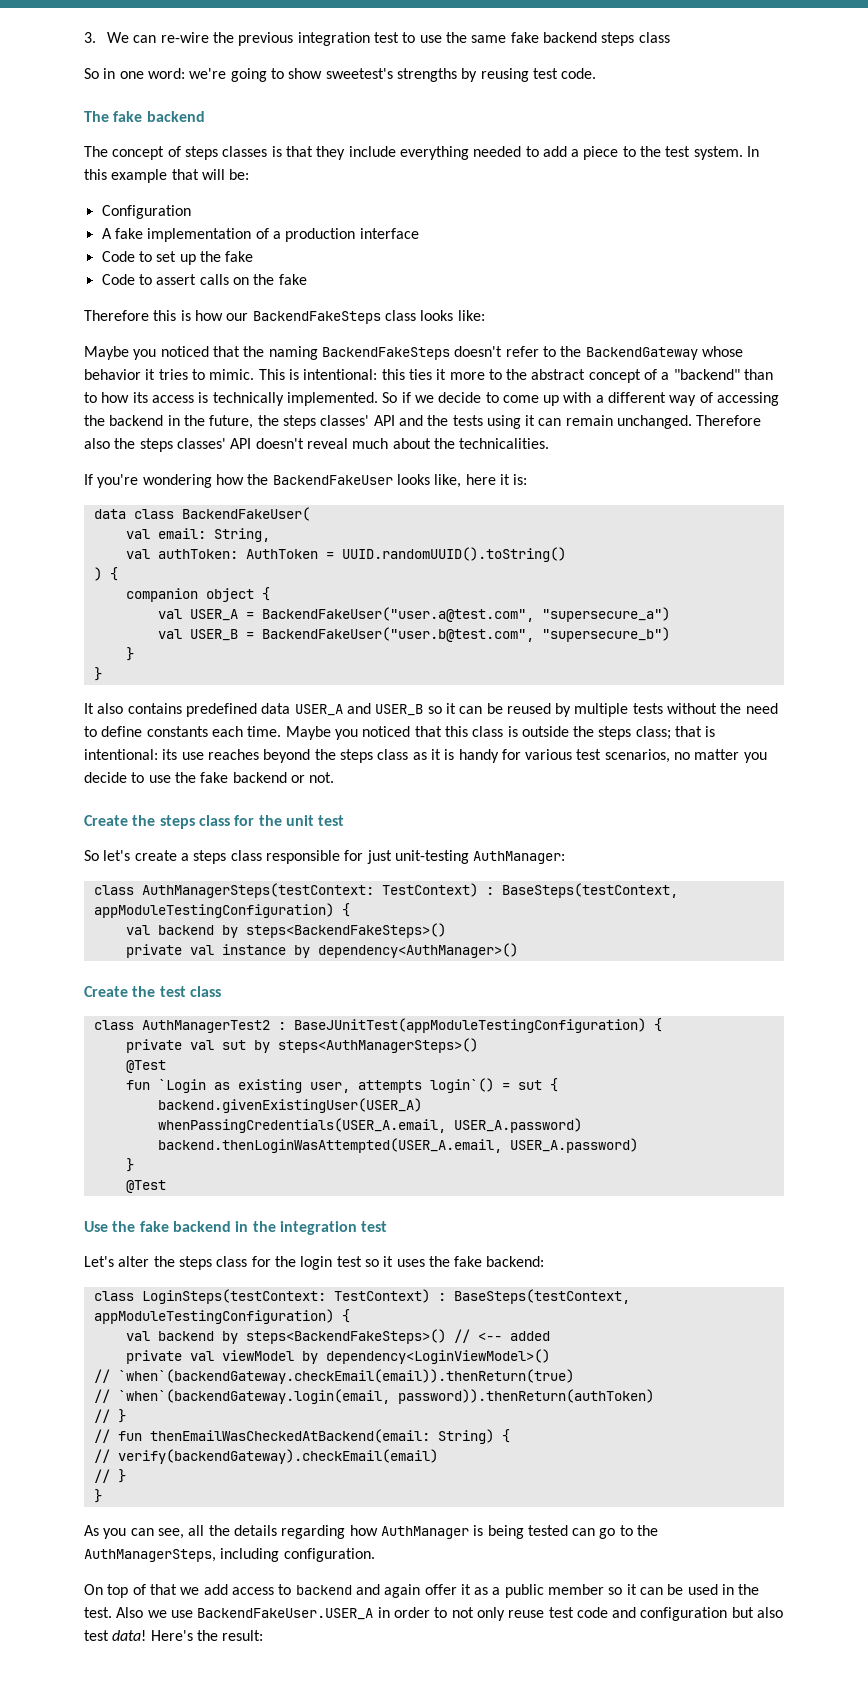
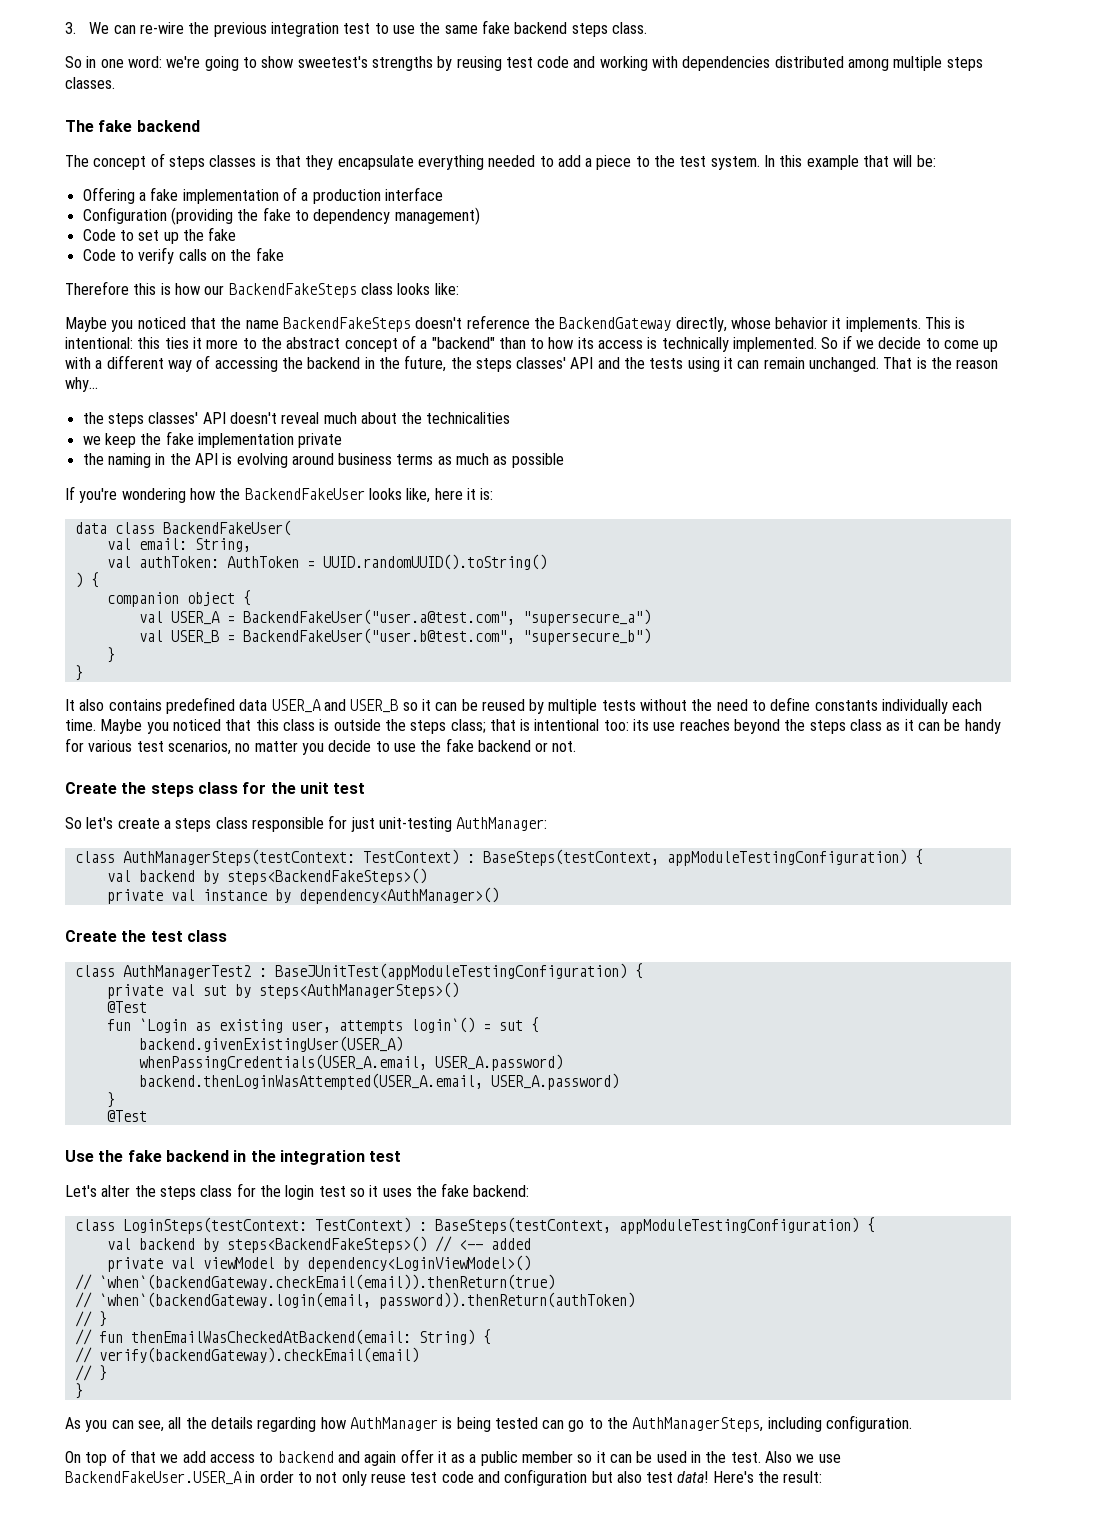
- 3. We can re-wire the previous integration test to use the same fake backend steps class
+ 3. We can re-wire the previous integration test to use the same fake backend steps class.
- So in one word: we're going to show sweetest's strengths by reusing test code.
+ So in one word: we're going to show sweetest's strengths by reusing test code and working with dependencies distributed among multiple steps classes.
- The concept of steps classes is that they include everything needed to add a piece to the test system.
+ The concept of steps classes is that they encapsulate everything needed to add a piece to the test system.
- Configuration
- A fake implementation of a production interface
+ Offering a fake implementation of a production interface
+ Configuration (providing the fake to dependency management)
- Code to assert calls on the fake
+ Code to verify calls on the fake
- Maybe you noticed that the naming BackendFakeSteps doesn't refer to the BackendGateway whose behavior it tries to mimic.
+ Maybe you noticed that the name BackendFakeSteps doesn't reference the BackendGateway directly, whose behavior it implements.
- Therefore also the steps classes' API doesn't reveal much about the technicalities.
+ That is the reason why...
+ the steps classes' API doesn't reveal much about the technicalities
+ we keep the fake implementation private
+ the naming in the API is evolving around business terms as much as possible
- It also contains predefined data USER_A and USER_B so it can be reused by multiple tests without the need to define constants each time.
+ It also contains predefined data USER_A and USER_B so it can be reused by multiple tests without the need to define constants individually each time.
- Maybe you noticed that this class is outside the steps class; that is intentional: its use reaches beyond the steps class as it is handy for various test scenarios, no matter you decide to use the fake backend or not.
+ Maybe you noticed that this class is outside the steps class; that is intentional too: its use reaches beyond the steps class as it can be handy for various test scenarios, no matter you decide to use the fake backend or not.

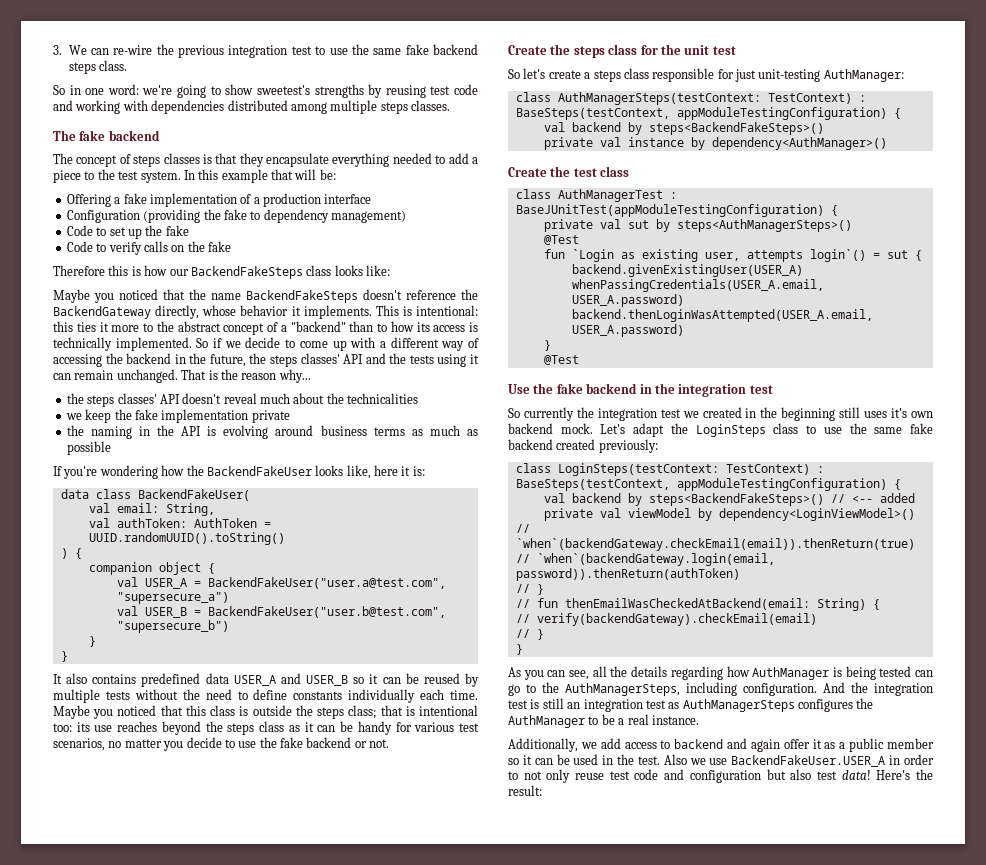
- class AuthManagerTest2 : BaseJUnitTest(appModuleTestingConfiguration) {
+ class AuthManagerTest : BaseJUnitTest(appModuleTestingConfiguration) {
- Let's alter the steps class for the login test so it uses the fake backend:
+ So currently the integration test we created in the beginning still uses it's own backend mock. Let's adapt the LoginSteps class to use the same fake backend created previously:
- As you can see, all the details regarding how AuthManager is being tested can go to the AuthManagerSteps, including configuration.
- On top of that we add access to backend and again offer it as a public member so it can be used in the test.
+ As you can see, all the details regarding how AuthManager is being tested can go to the AuthManagerSteps, including configuration. And the integration test is still an integration test as AuthManagerSteps configures the AuthManager to be a real instance.
+ Additionally, we add access to backend and again offer it as a public member so it can be used in the test.

